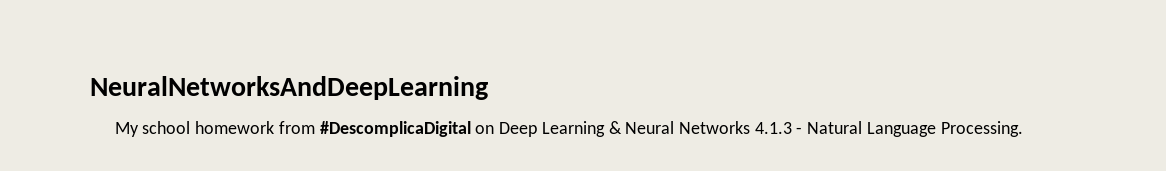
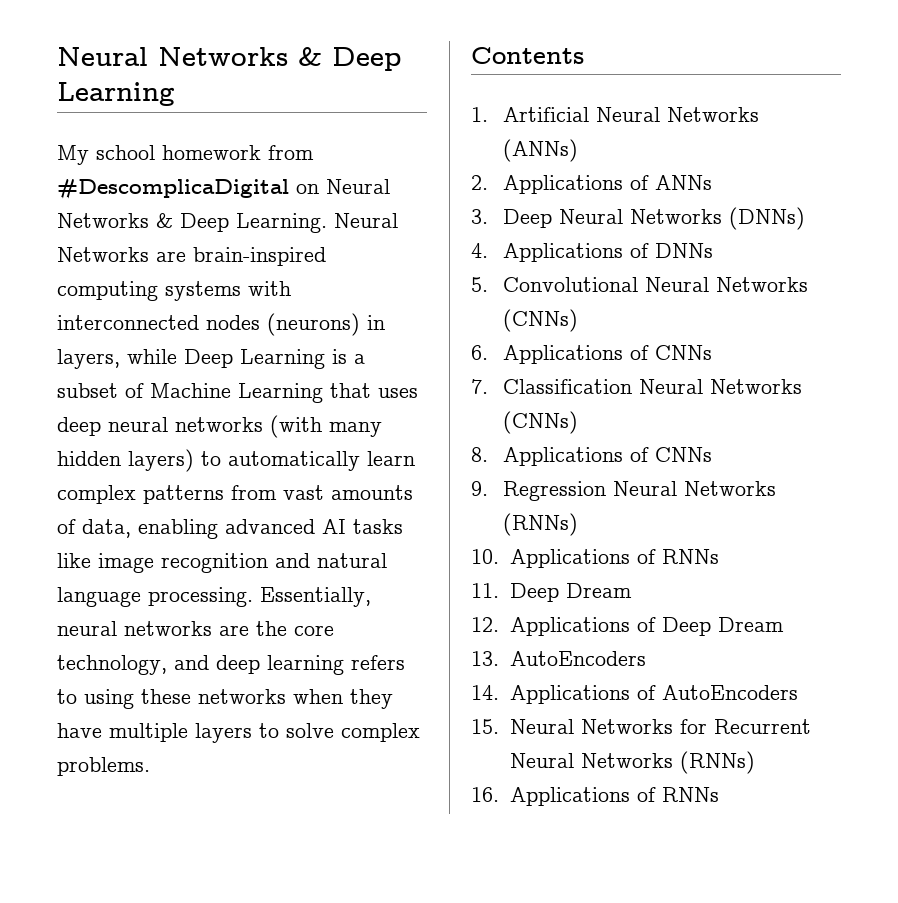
- NeuralNetworksAndDeepLearning
+ Neural Networks & Deep Learning
- My school homework from #DescomplicaDigital on Deep Learning & Neural Networks 4.1.3 - Natural Language Processing.
+ My school homework from #DescomplicaDigital on Neural Networks & Deep Learning. Neural Networks are brain-inspired computing systems with interconnected nodes (neurons) in layers, while Deep Learning is a subset of Machine Learning that uses deep neural networks (with many hidden layers) to automatically learn complex patterns from vast amounts of data, enabling advanced AI tasks like image recognition and natural language processing. Essentially, neural networks are the core technology, and deep learning refers to using these networks when they have multiple layers to solve complex problems.
+ Contents
+ 1. Artificial Neural Networks (ANNs)
+ 2. Applications of ANNs
+ 3. Deep Neural Networks (DNNs)
+ 4. Applications of DNNs
+ 5. Convolutional Neural Networks (CNNs)
+ 6. Applications of CNNs
+ 7. Classification Neural Networks (CNNs)
+ 8. Applications of CNNs
+ 9. Regression Neural Networks (RNNs)
+ 10. Applications of RNNs
+ 11. Deep Dream
+ 12. Applications of Deep Dream
+ 13. AutoEncoders
+ 14. Applications of AutoEncoders
+ 15. Neural Networks for Recurrent Neural Networks (RNNs)
+ 16. Applications of RNNs

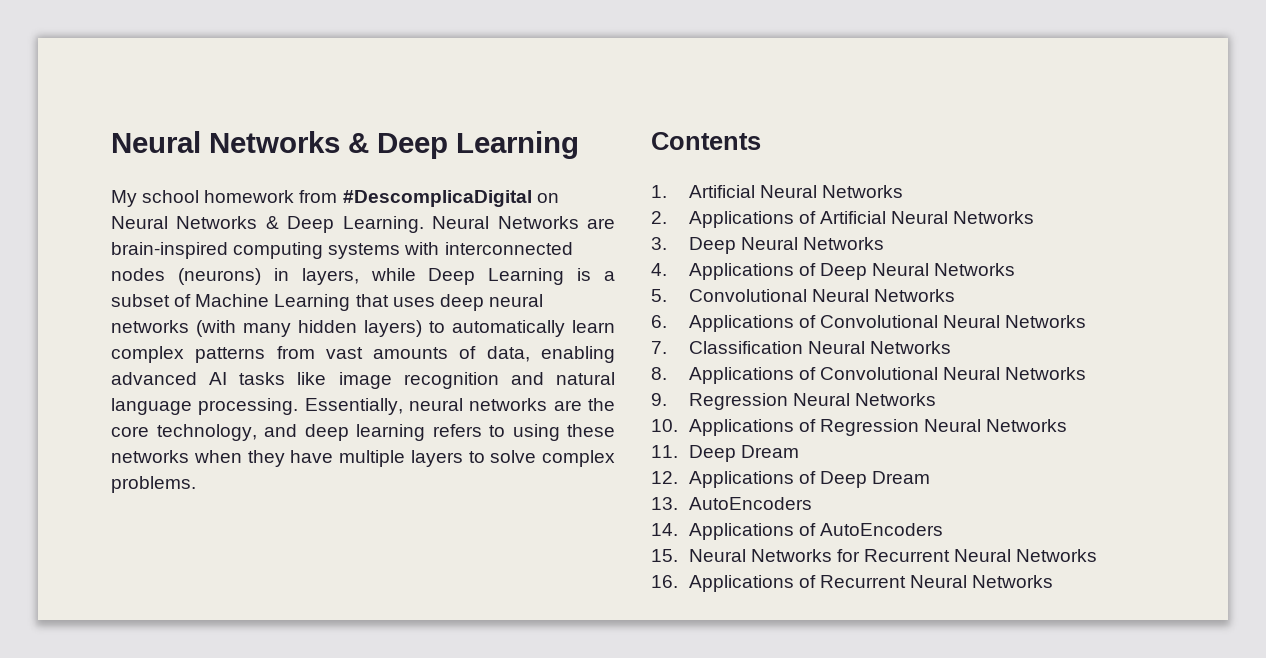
- 1. Artificial Neural Networks (ANNs)
+ 1. Artificial Neural Networks
- 2. Applications of ANNs
+ 2. Applications of Artificial Neural Networks
- 3. Deep Neural Networks (DNNs)
+ 3. Deep Neural Networks
- 4. Applications of DNNs
+ 4. Applications of Deep Neural Networks
- 5. Convolutional Neural Networks (CNNs)
+ 5. Convolutional Neural Networks
- 6. Applications of CNNs
+ 6. Applications of Convolutional Neural Networks
- 7. Classification Neural Networks (CNNs)
+ 7. Classification Neural Networks
- 8. Applications of CNNs
+ 8. Applications of Convolutional Neural Networks
- 9. Regression Neural Networks (RNNs)
+ 9. Regression Neural Networks
- 10. Applications of RNNs
+ 10. Applications of Regression Neural Networks
- 15. Neural Networks for Recurrent Neural Networks (RNNs)
+ 15. Neural Networks for Recurrent Neural Networks
- 16. Applications of RNNs
+ 16. Applications of Recurrent Neural Networks

